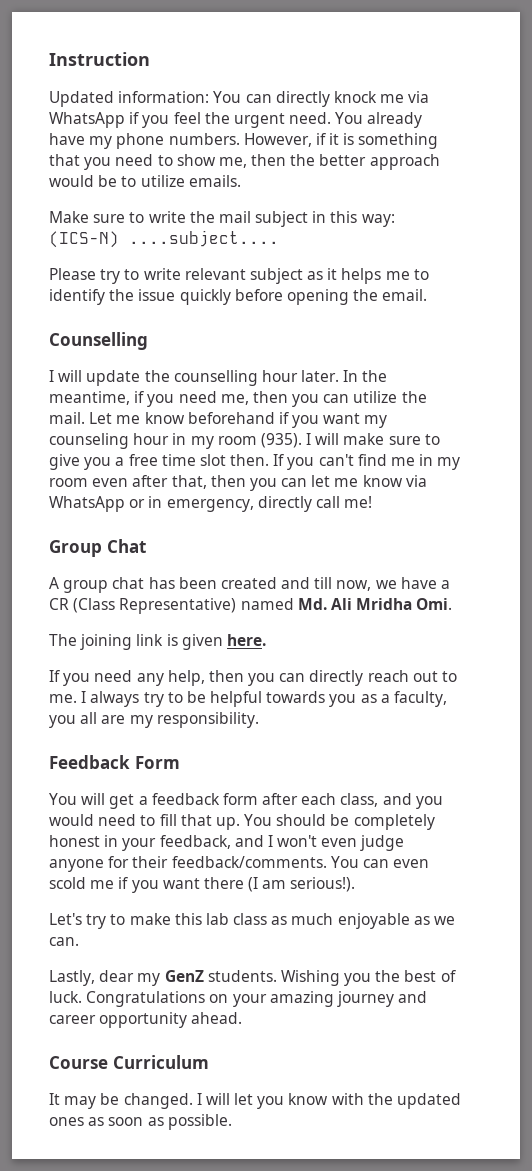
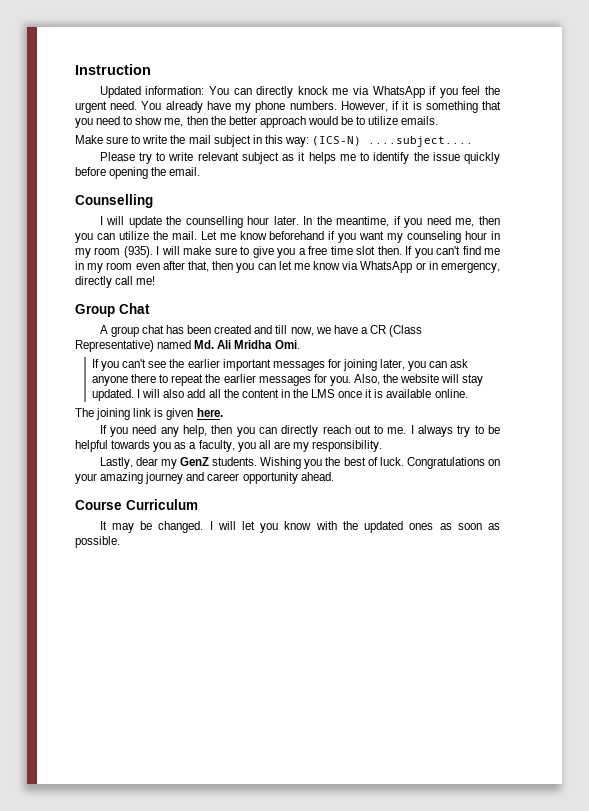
+ If you can't see the earlier important messages for joining later, you can ask anyone there to repeat the earlier messages for you. Also, the website will stay updated. I will also add all the content in the LMS once it is available online.
- Feedback Form
- You will get a feedback form after each class, and you would need to fill that up. You should be completely honest in your feedback, and I won't even judge anyone for their feedback/comments. You can even scold me if you want there (I am serious!).
- Let's try to make this lab class as much enjoyable as we can.

